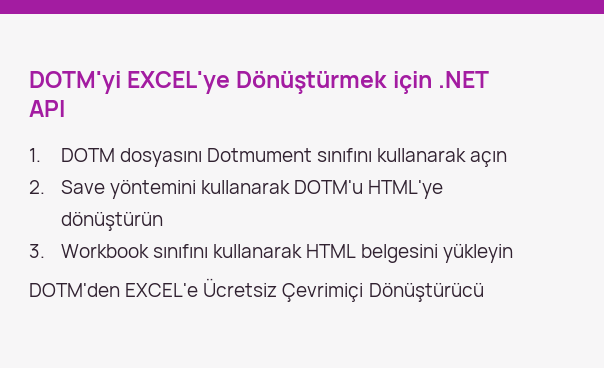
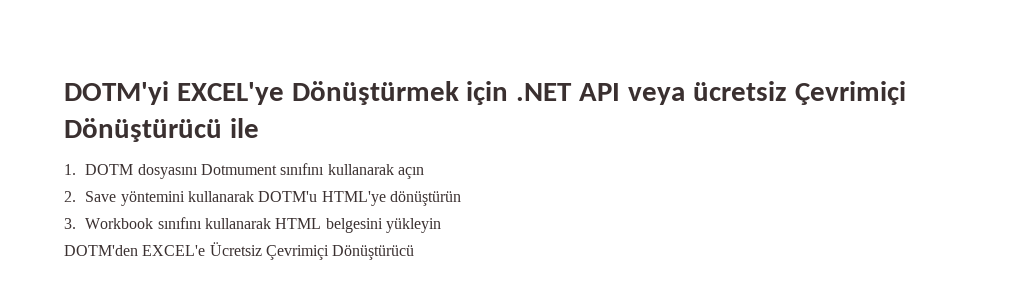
- DOTM'yi EXCEL'ye Dönüştürmek için .NET API
+ DOTM'yi EXCEL'ye Dönüştürmek için .NET API veya ücretsiz Çevrimiçi Dönüştürücü ile

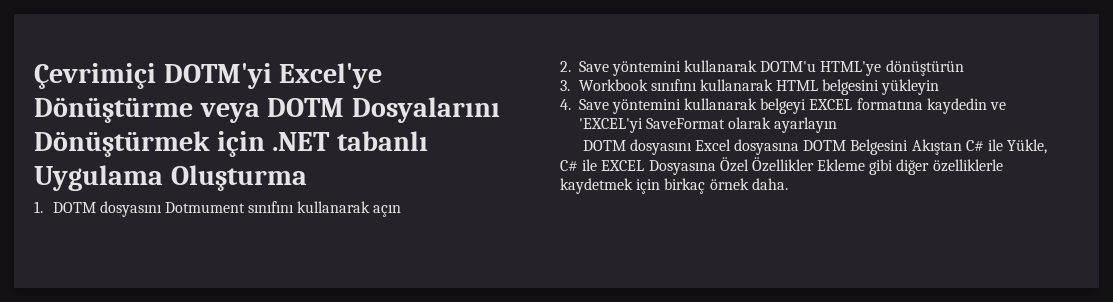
- DOTM'yi EXCEL'ye Dönüştürmek için .NET API veya ücretsiz Çevrimiçi Dönüştürücü ile
+ Çevrimiçi DOTM'yi Excel'ye Dönüştürme veya DOTM Dosyalarını Dönüştürmek için .NET tabanlı Uygulama Oluşturma
- DOTM'den EXCEL'e Ücretsiz Çevrimiçi Dönüştürücü
+ 4. Save yöntemini kullanarak belgeyi EXCEL formatına kaydedin ve 'EXCEL'yi SaveFormat olarak ayarlayın
+ DOTM dosyasını Excel dosyasına DOTM Belgesini Akıştan C# ile Yükle, C# ile EXCEL Dosyasına Özel Özellikler Ekleme gibi diğer özelliklerle kaydetmek için birkaç örnek daha.

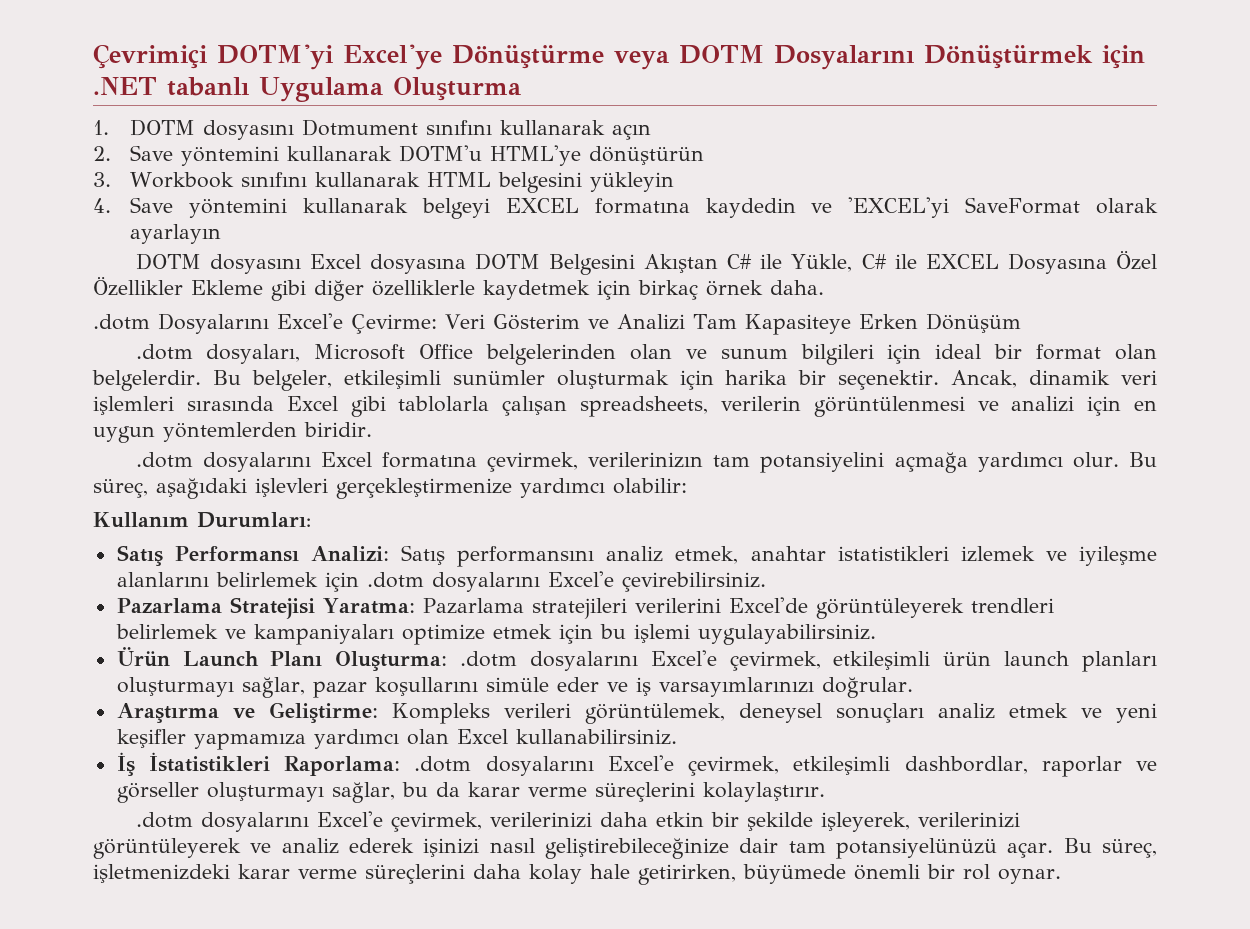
+ .dotm Dosyalarını Excel'e Çevirme: Veri Gösterim ve Analizi Tam Kapasiteye Erken Dönüşüm
+ .dotm dosyaları, Microsoft Office belgelerinden olan ve sunum bilgileri için ideal bir format olan belgelerdir. Bu belgeler, etkileşimli sunümler oluşturmak için harika bir seçenektir. Ancak, dinamik veri işlemleri sırasında Excel gibi tablolarla çalışan spreadsheets, verilerin görüntülenmesi ve analizi için en uygun yöntemlerden biridir.
+ .dotm dosyalarını Excel formatına çevirmek, verilerinizın tam potansiyelini açmağa yardımcı olur. Bu süreç, aşağıdaki işlevleri gerçekleştirmenize yardımcı olabilir:
+ Kullanım Durumları:
+ Satış Performansı Analizi: Satış performansını analiz etmek, anahtar istatistikleri izlemek ve iyileşme alanlarını belirlemek için .dotm dosyalarını Excel'e çevirebilirsiniz.
+ Pazarlama Stratejisi Yaratma: Pazarlama stratejileri verilerini Excel'de görüntüleyerek trendleri belirlemek ve kampaniyaları optimize etmek için bu işlemi uygulayabilirsiniz.
+ Ürün Launch Planı Oluşturma: .dotm dosyalarını Excel'e çevirmek, etkileşimli ürün launch planları oluşturmayı sağlar, pazar koşullarını simüle eder ve iş varsayımlarınızı doğrular.
+ Araştırma ve Geliştirme: Kompleks verileri görüntülemek, deneysel sonuçları analiz etmek ve yeni keşifler yapmamıza yardımcı olan Excel kullanabilirsiniz.
+ İş İstatistikleri Raporlama: .dotm dosyalarını Excel'e çevirmek, etkileşimli dashbordlar, raporlar ve görseller oluşturmayı sağlar, bu da karar verme süreçlerini kolaylaştırır.
+ .dotm dosyalarını Excel'e çevirmek, verilerinizi daha etkin bir şekilde işleyerek, verilerinizi görüntüleyerek ve analiz ederek işinizi nasıl geliştirebileceğinize dair tam potansiyelünüzü açar. Bu süreç, işletmenizdeki karar verme süreçlerini daha kolay hale getirirken, büyümede önemli bir rol oynar.

